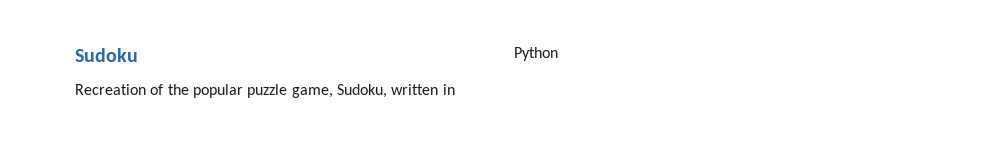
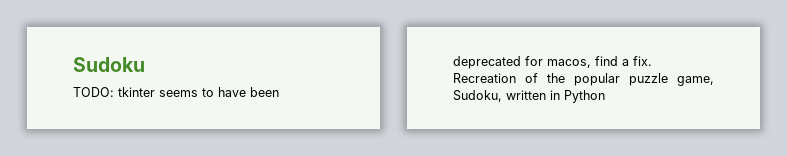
+ TODO: tkinter seems to have been deprecated for macos, find a fix.

